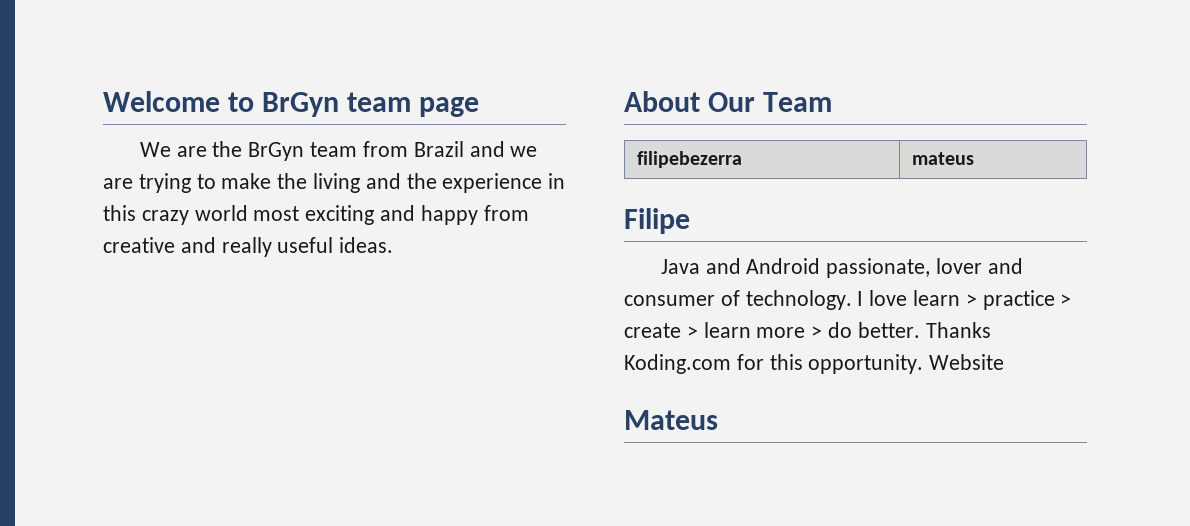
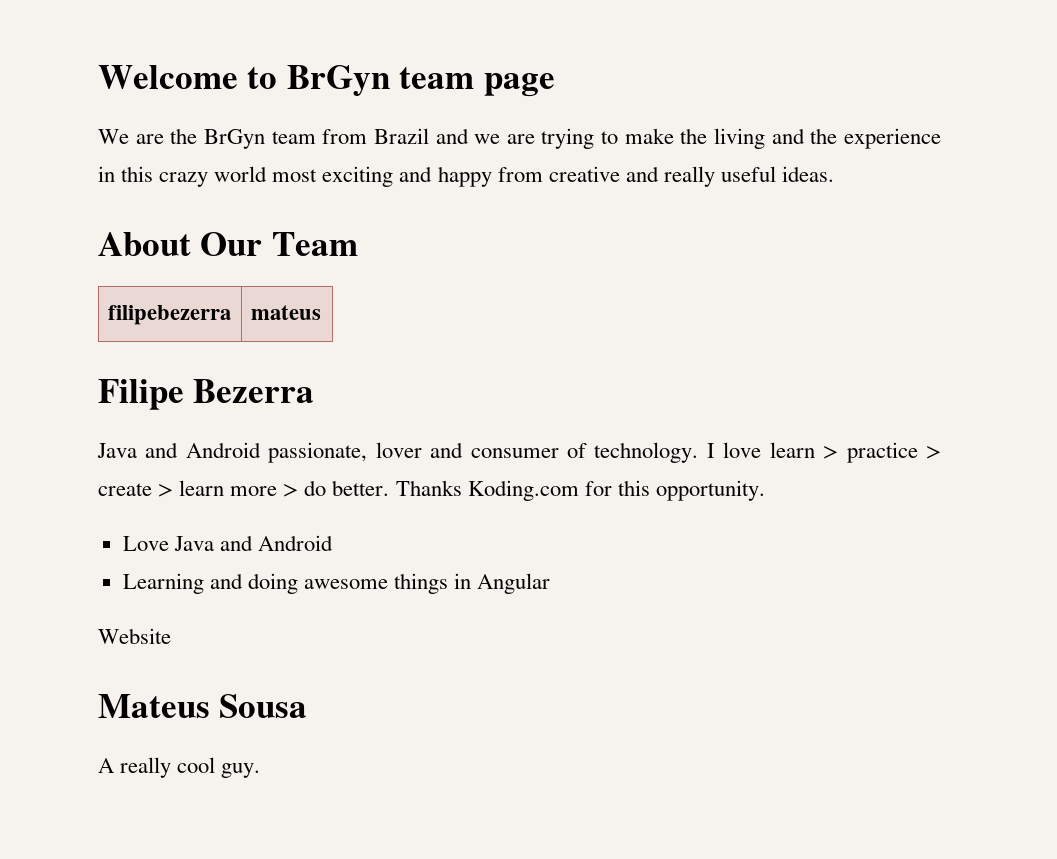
- Filipe
+ Filipe Bezerra
- Thanks Koding.com for this opportunity. Website
- Mateus
+ Thanks Koding.com for this opportunity.
+ Love Java and Android
+ Learning and doing awesome things in Angular
+ Website
+ Mateus Sousa
+ A really cool guy.

